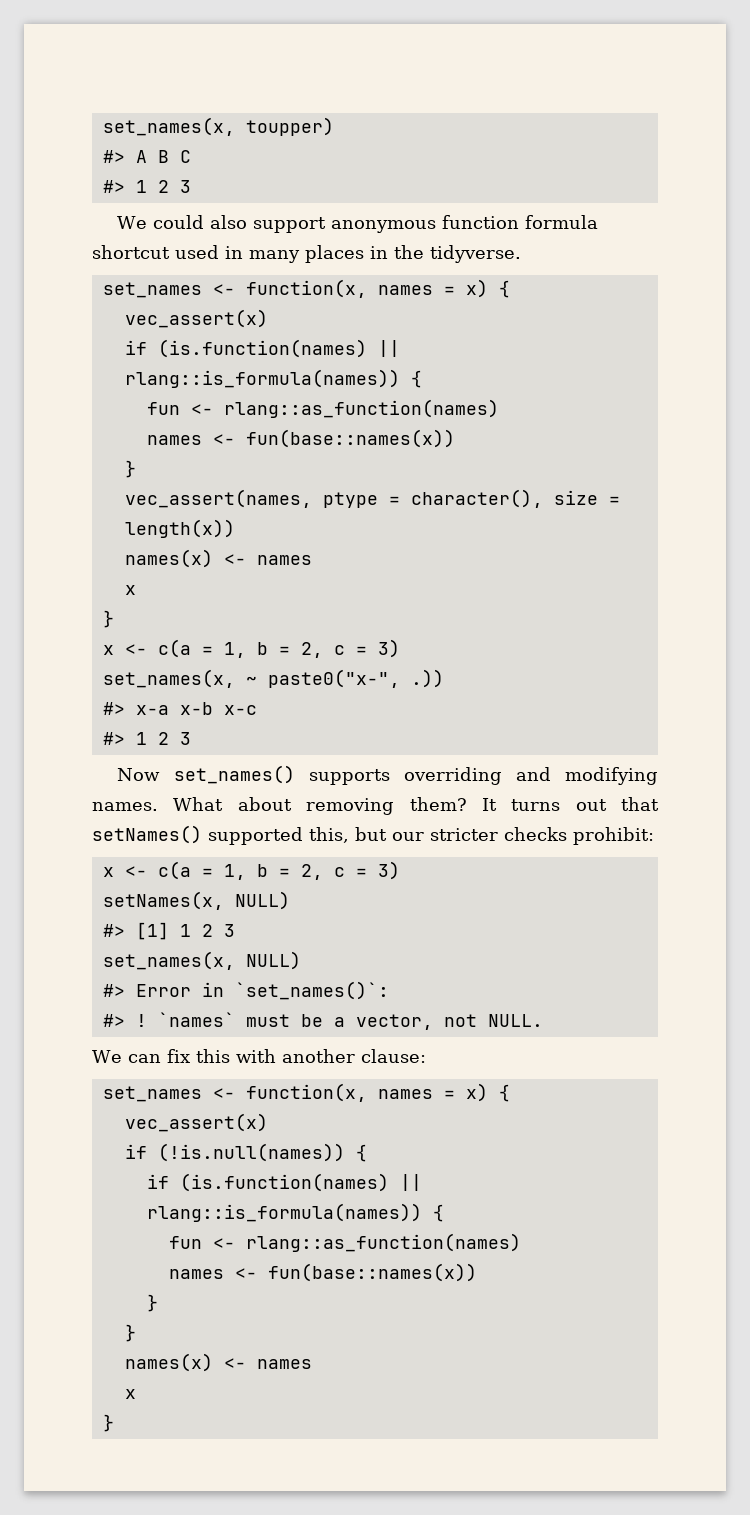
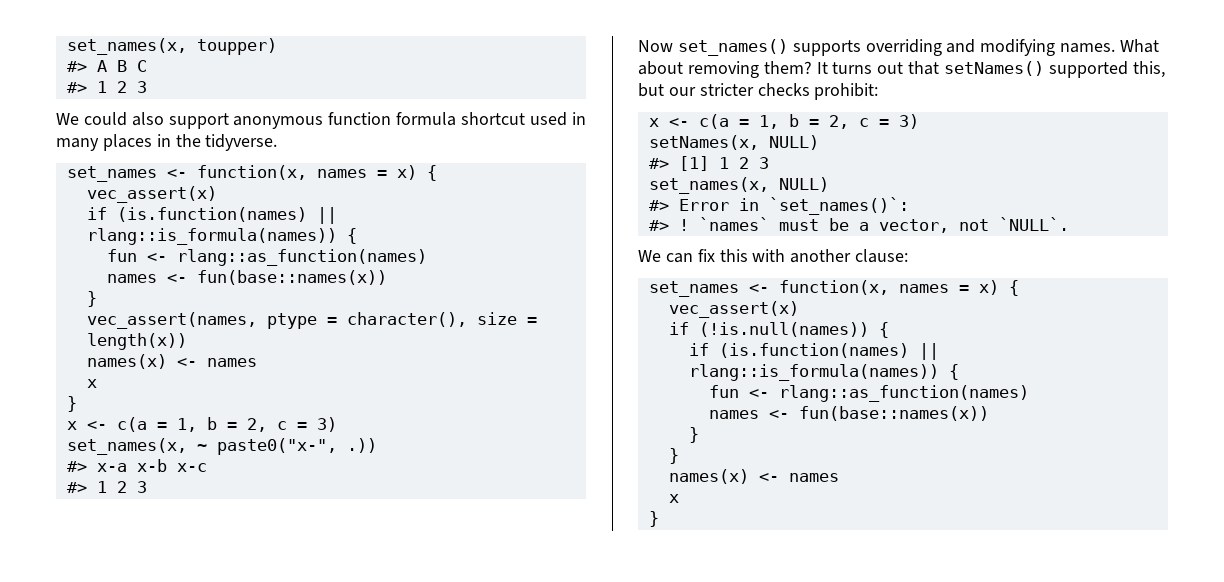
- `names` must be a vector, not NULL.
+ `names` must be a vector, not `NULL`.

